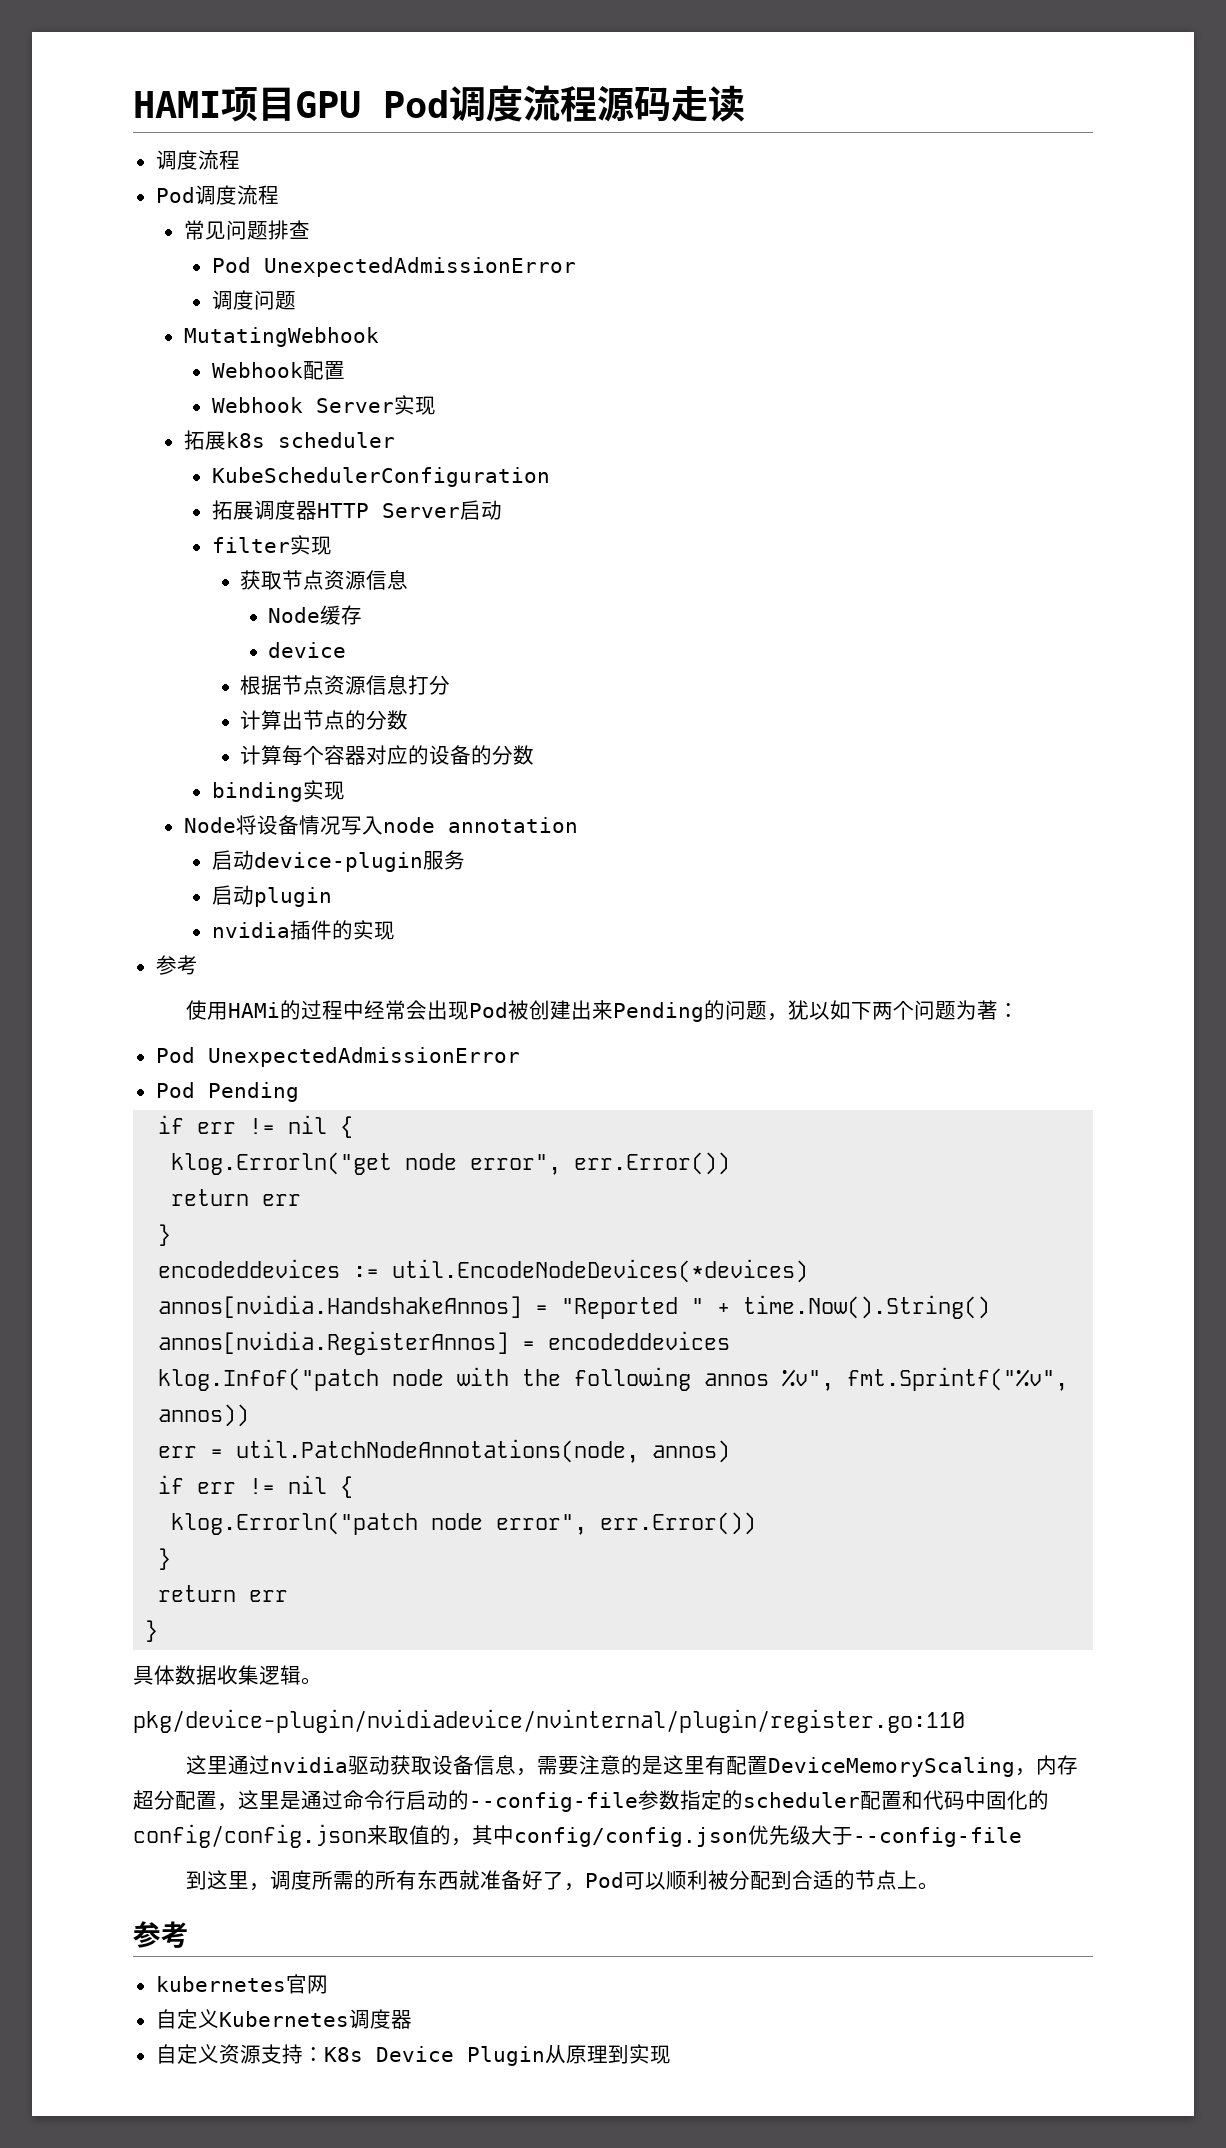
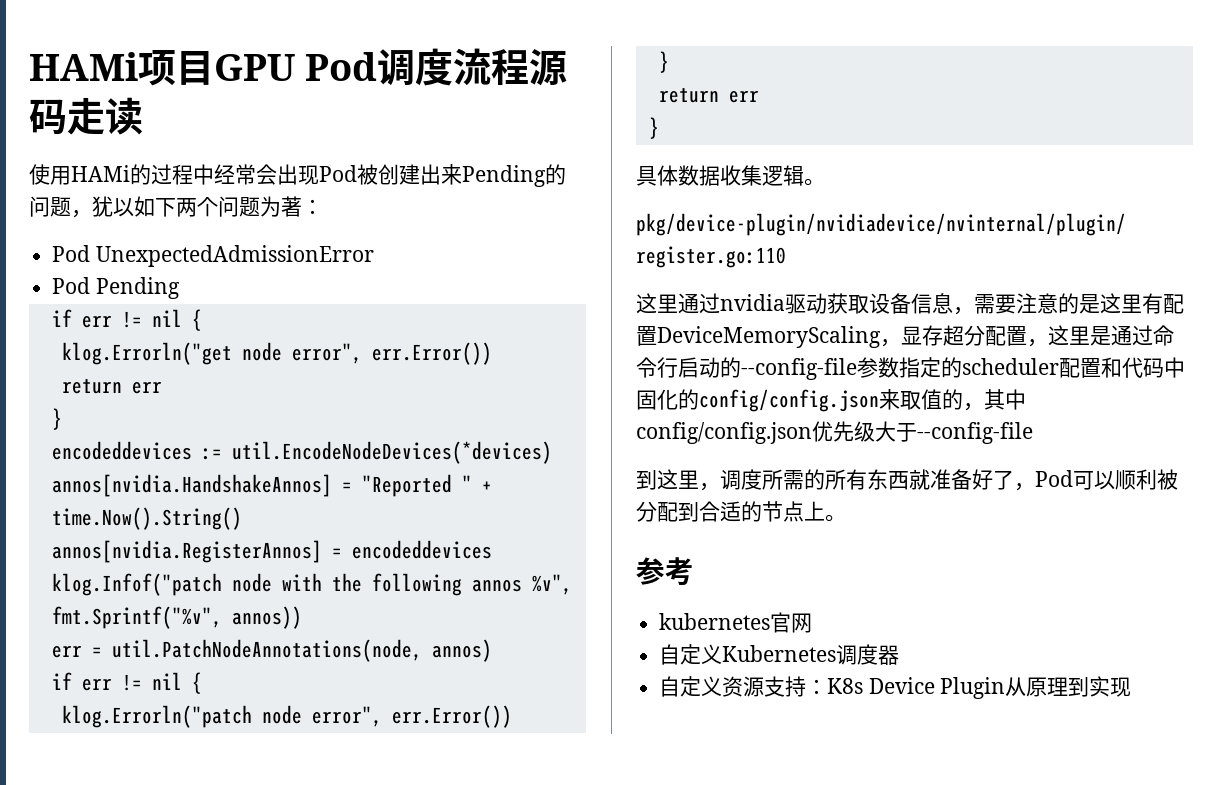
- HAMI项目GPU Pod调度流程源码走读
- 调度流程
- Pod调度流程
- 常见问题排查
- Pod UnexpectedAdmissionError
- 调度问题
- MutatingWebhook
- Webhook配置
- Webhook Server实现
- 拓展k8s scheduler
- KubeSchedulerConfiguration
- 拓展调度器HTTP Server启动
- filter实现
- 获取节点资源信息
- Node缓存
- device
- 根据节点资源信息打分
- 计算出节点的分数
- 计算每个容器对应的设备的分数
- binding实现
- Node将设备情况写入node annotation
- 启动device-plugin服务
- 启动plugin
- nvidia插件的实现
- 参考
+ HAMi项目GPU Pod调度流程源码走读
- 这里通过nvidia驱动获取设备信息，需要注意的是这里有配置DeviceMemoryScaling，内存超分配置，这里是通过命令行启动的--config-file参数指定的scheduler配置和代码中固化的config/config.json来取值的，其中config/config.json优先级大于--config-file
+ 这里通过nvidia驱动获取设备信息，需要注意的是这里有配置DeviceMemoryScaling，显存超分配置，这里是通过命令行启动的--config-file参数指定的scheduler配置和代码中固化的config/config.json来取值的，其中config/config.json优先级大于--config-file

